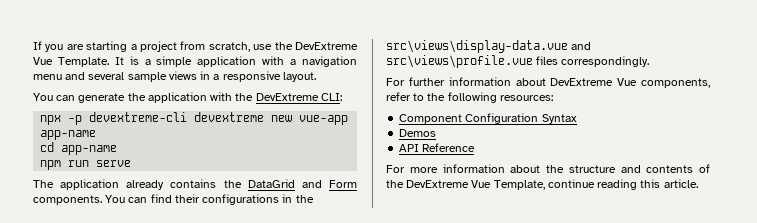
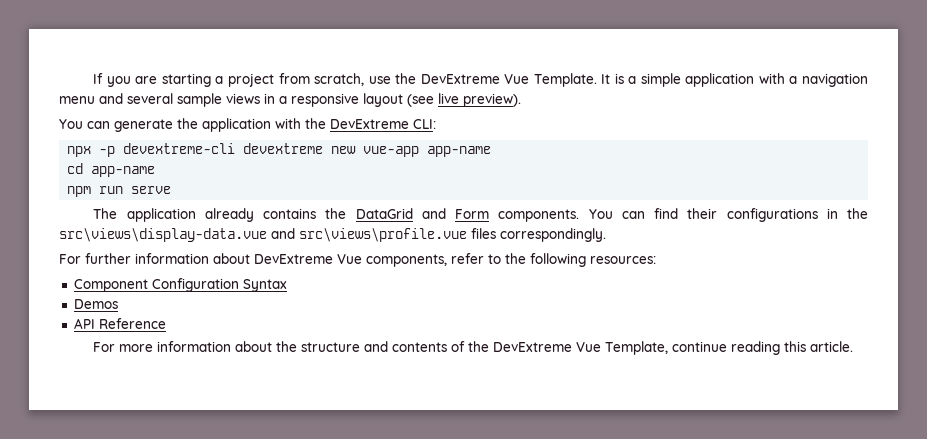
- It is a simple application with a navigation menu and several sample views in a responsive layout.
+ It is a simple application with a navigation menu and several sample views in a responsive layout (see live preview).

